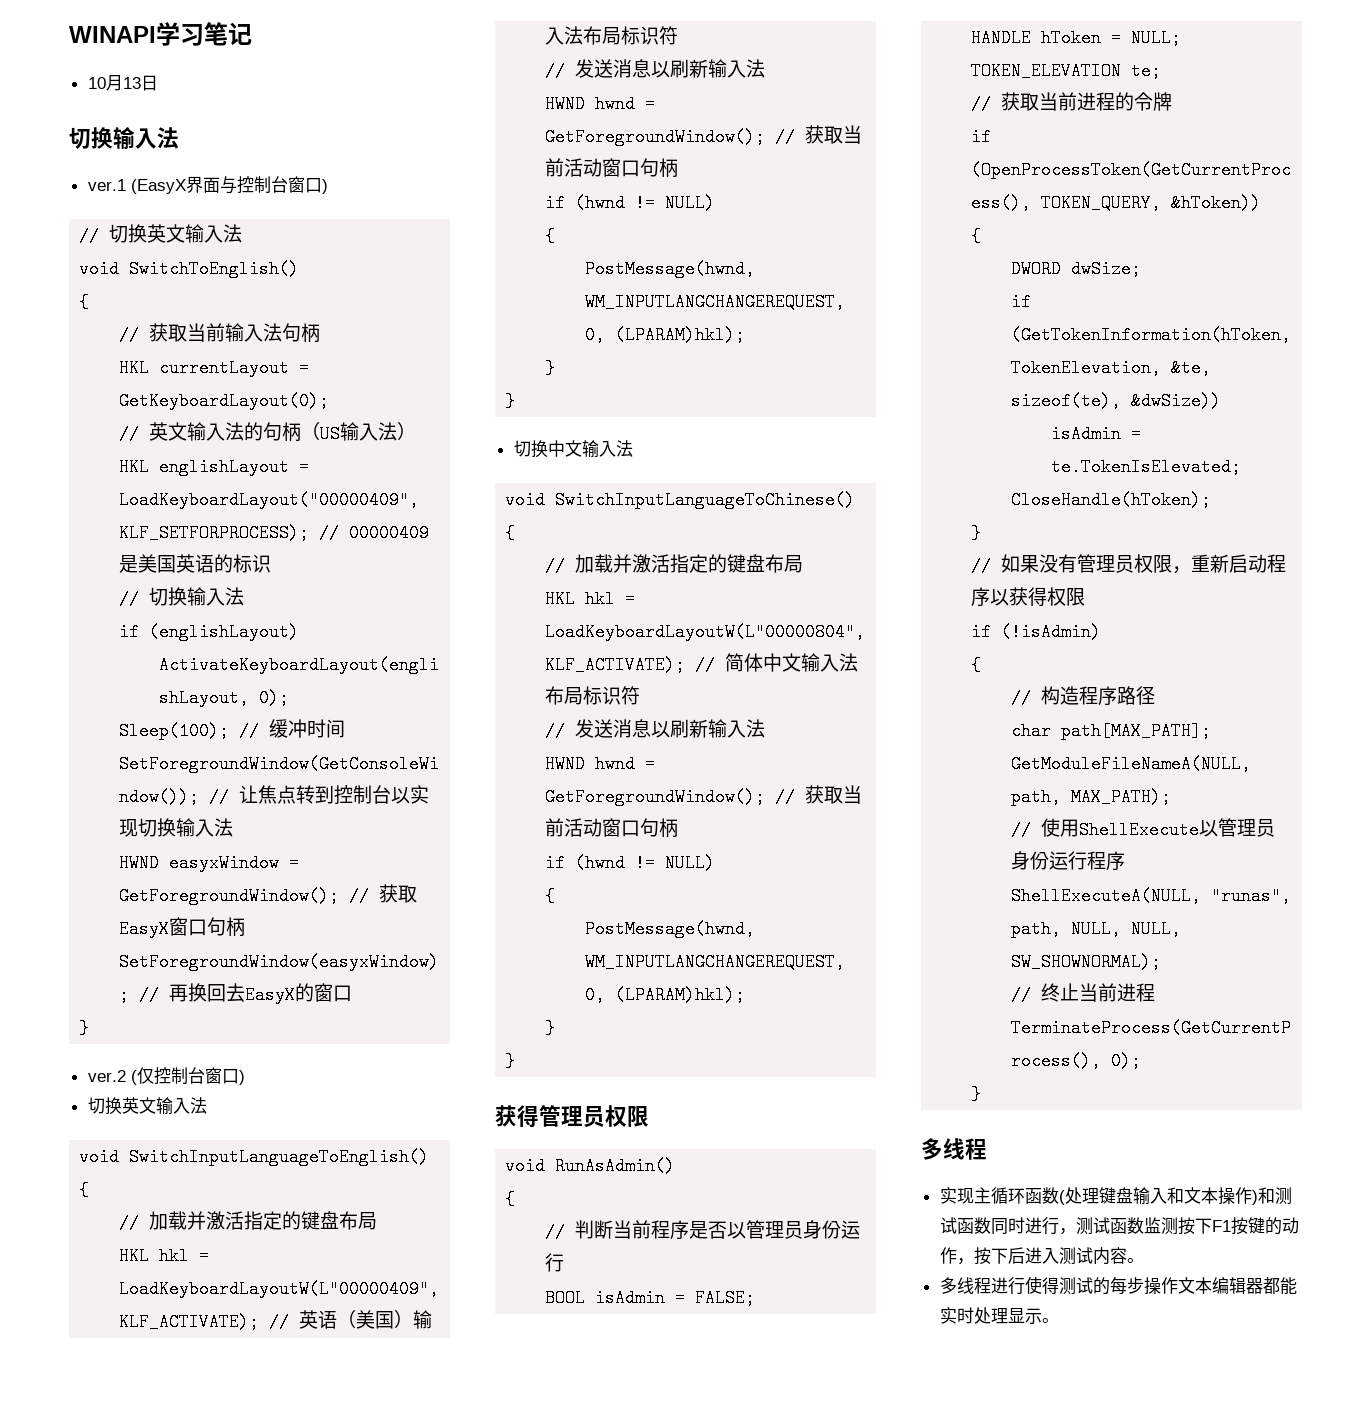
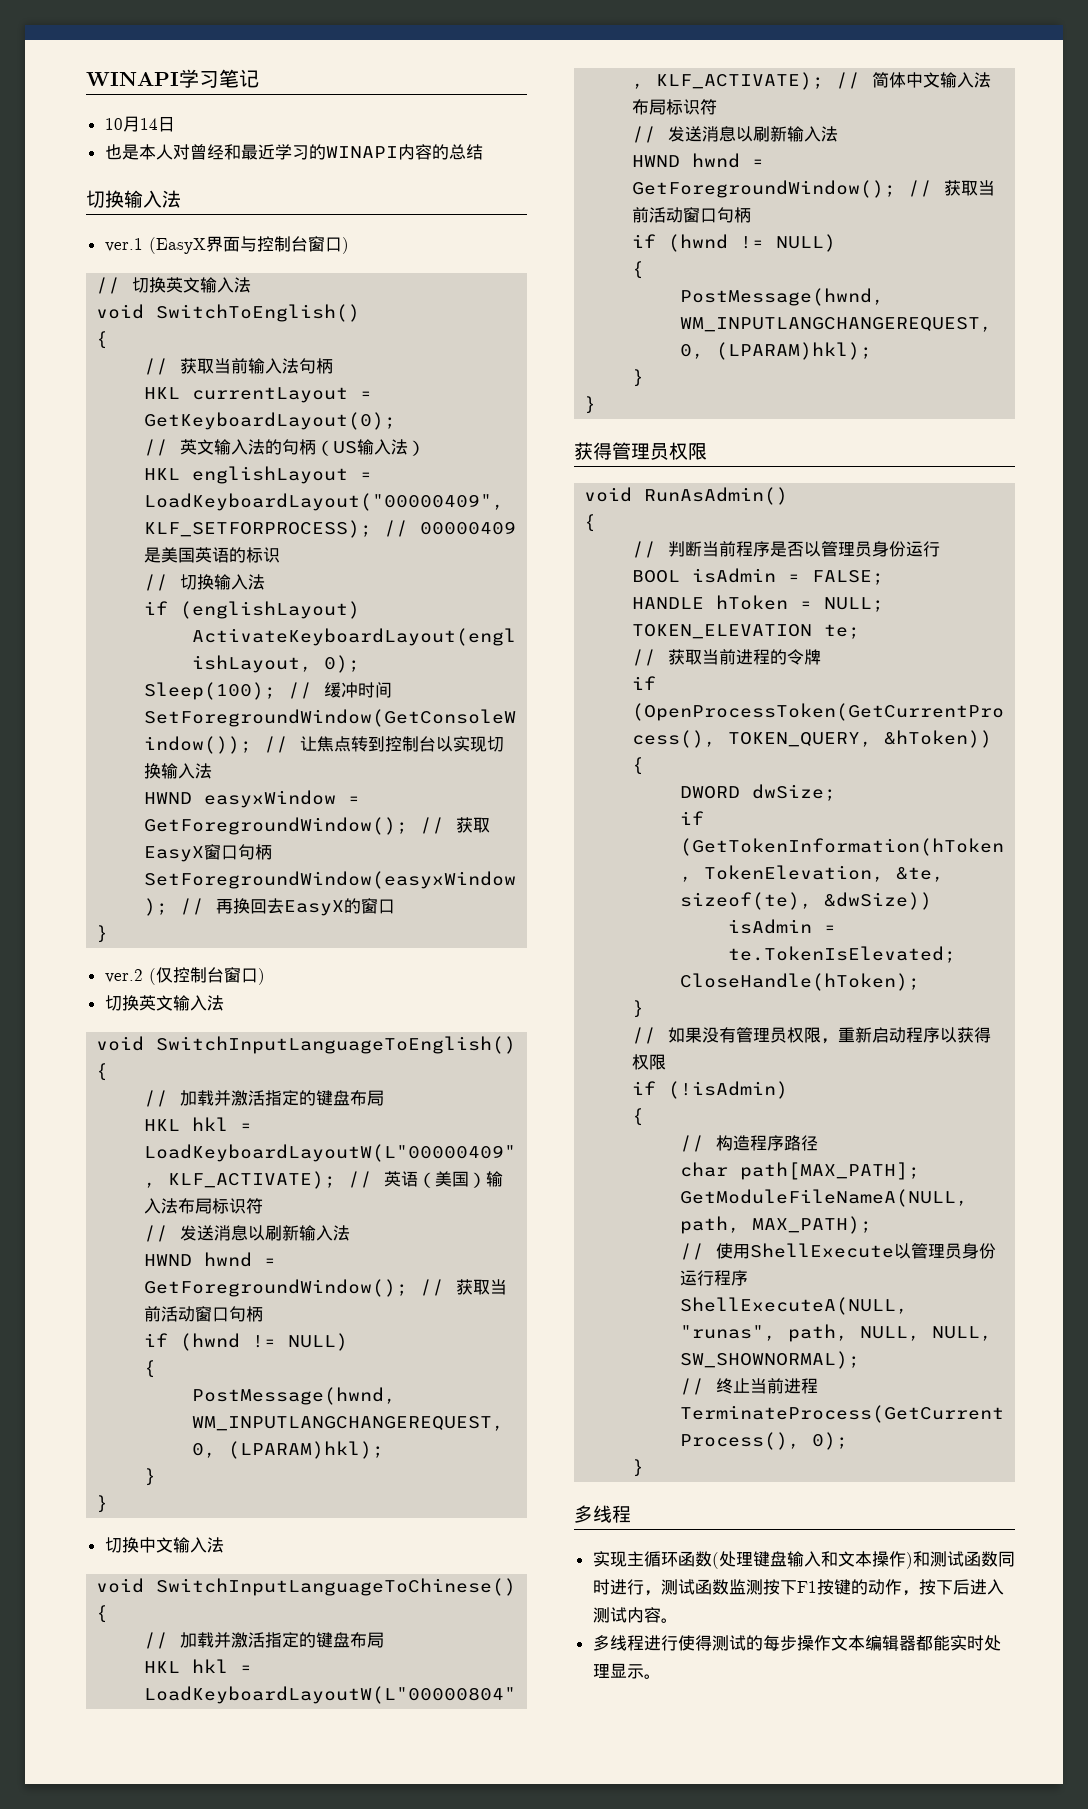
- 10月13日
+ 10月14日
+ 也是本人对曾经和最近学习的WINAPI内容的总结

